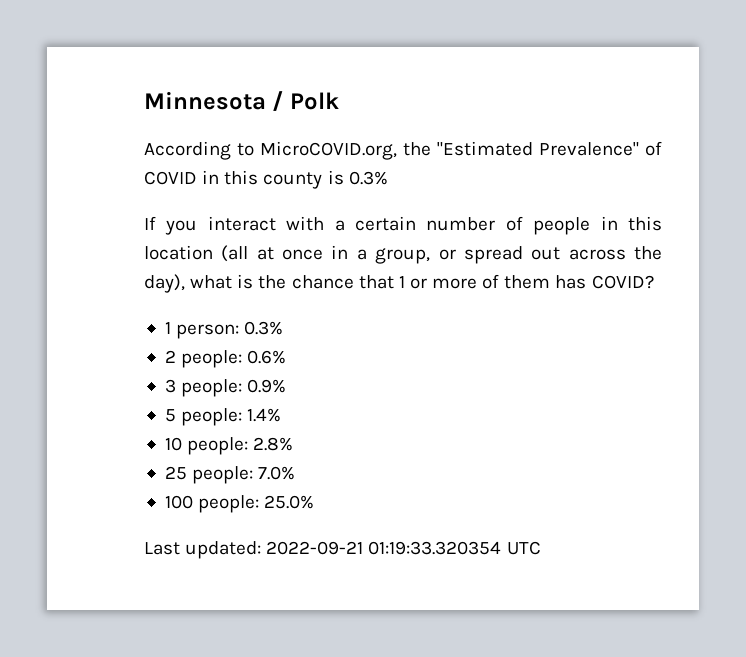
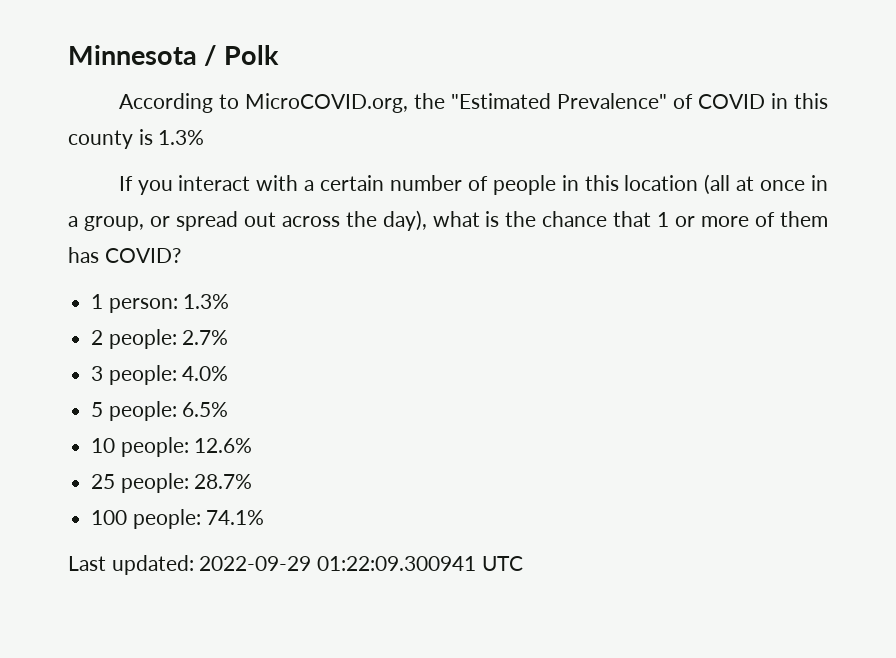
- According to MicroCOVID.org, the "Estimated Prevalence" of COVID in this county is 0.3%
+ According to MicroCOVID.org, the "Estimated Prevalence" of COVID in this county is 1.3%
- 1 person: 0.3%
+ 1 person: 1.3%
- 2 people: 0.6%
+ 2 people: 2.7%
- 3 people: 0.9%
+ 3 people: 4.0%
- 5 people: 1.4%
+ 5 people: 6.5%
- 10 people: 2.8%
+ 10 people: 12.6%
- 25 people: 7.0%
+ 25 people: 28.7%
- 100 people: 25.0%
+ 100 people: 74.1%
- Last updated: 2022-09-21 01:19:33.320354 UTC
+ Last updated: 2022-09-29 01:22:09.300941 UTC

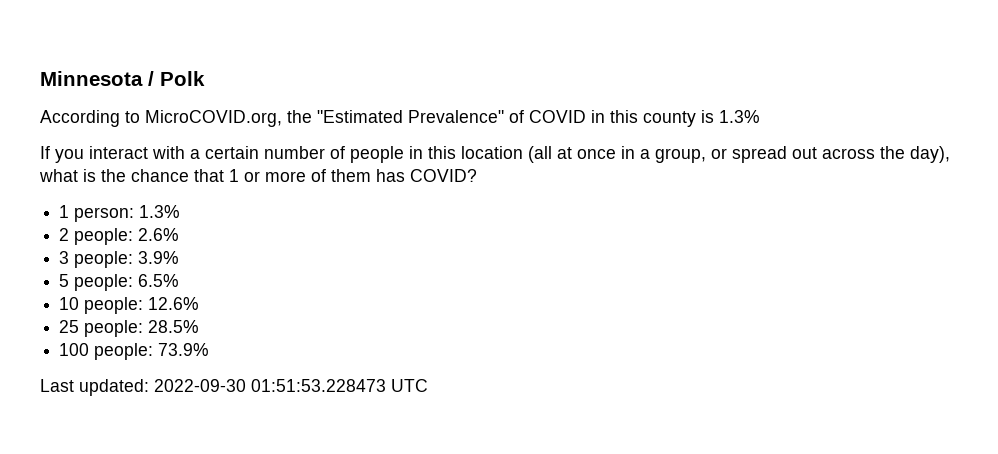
- 2 people: 2.7%
+ 2 people: 2.6%
- 3 people: 4.0%
+ 3 people: 3.9%
- 25 people: 28.7%
+ 25 people: 28.5%
- 100 people: 74.1%
+ 100 people: 73.9%
- Last updated: 2022-09-29 01:22:09.300941 UTC
+ Last updated: 2022-09-30 01:51:53.228473 UTC

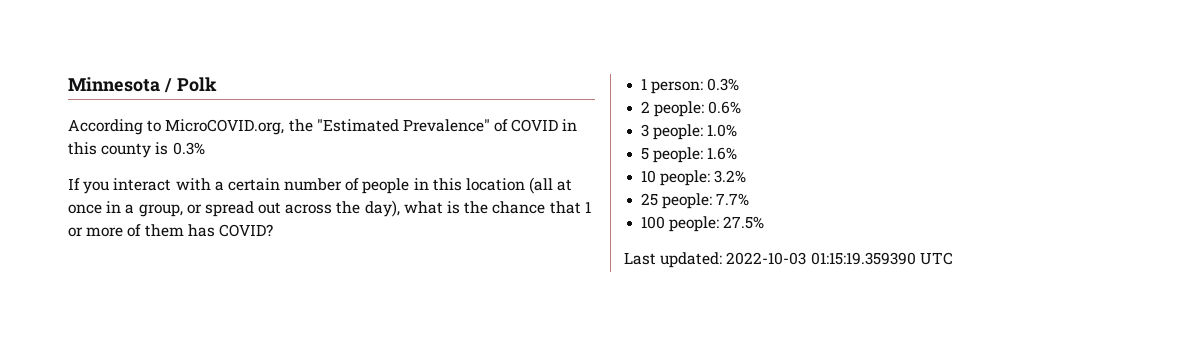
- According to MicroCOVID.org, the "Estimated Prevalence" of COVID in this county is 1.3%
+ According to MicroCOVID.org, the "Estimated Prevalence" of COVID in this county is 0.3%
- 1 person: 1.3%
+ 1 person: 0.3%
- 2 people: 2.6%
+ 2 people: 0.6%
- 3 people: 3.9%
+ 3 people: 1.0%
- 5 people: 6.5%
+ 5 people: 1.6%
- 10 people: 12.6%
+ 10 people: 3.2%
- 25 people: 28.5%
+ 25 people: 7.7%
- 100 people: 73.9%
+ 100 people: 27.5%
- Last updated: 2022-09-30 01:51:53.228473 UTC
+ Last updated: 2022-10-03 01:15:19.359390 UTC

